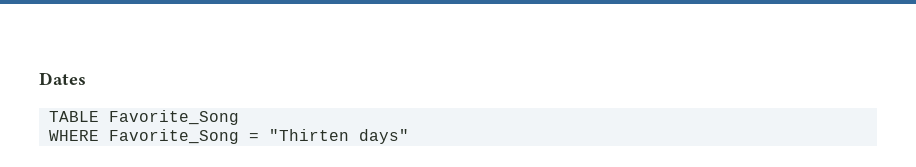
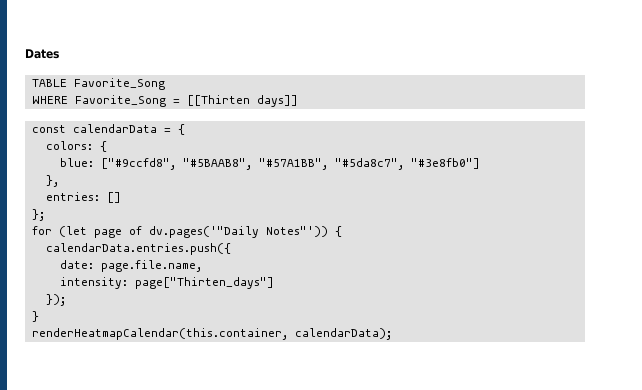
- WHERE Favorite_Song = "Thirten days"
+ WHERE Favorite_Song = [[Thirten days]]
+ const calendarData = {
+ colors: {
+ blue: ["#9ccfd8", "#5BAAB8", "#57A1BB", "#5da8c7", "#3e8fb0"]
+ },
+ entries: []
+ };
+ for (let page of dv.pages('"Daily Notes"')) {
+ calendarData.entries.push({
+ date: page.file.name,
+ intensity: page["Thirten_days"]
+ });
+ }
+ renderHeatmapCalendar(this.container, calendarData);

